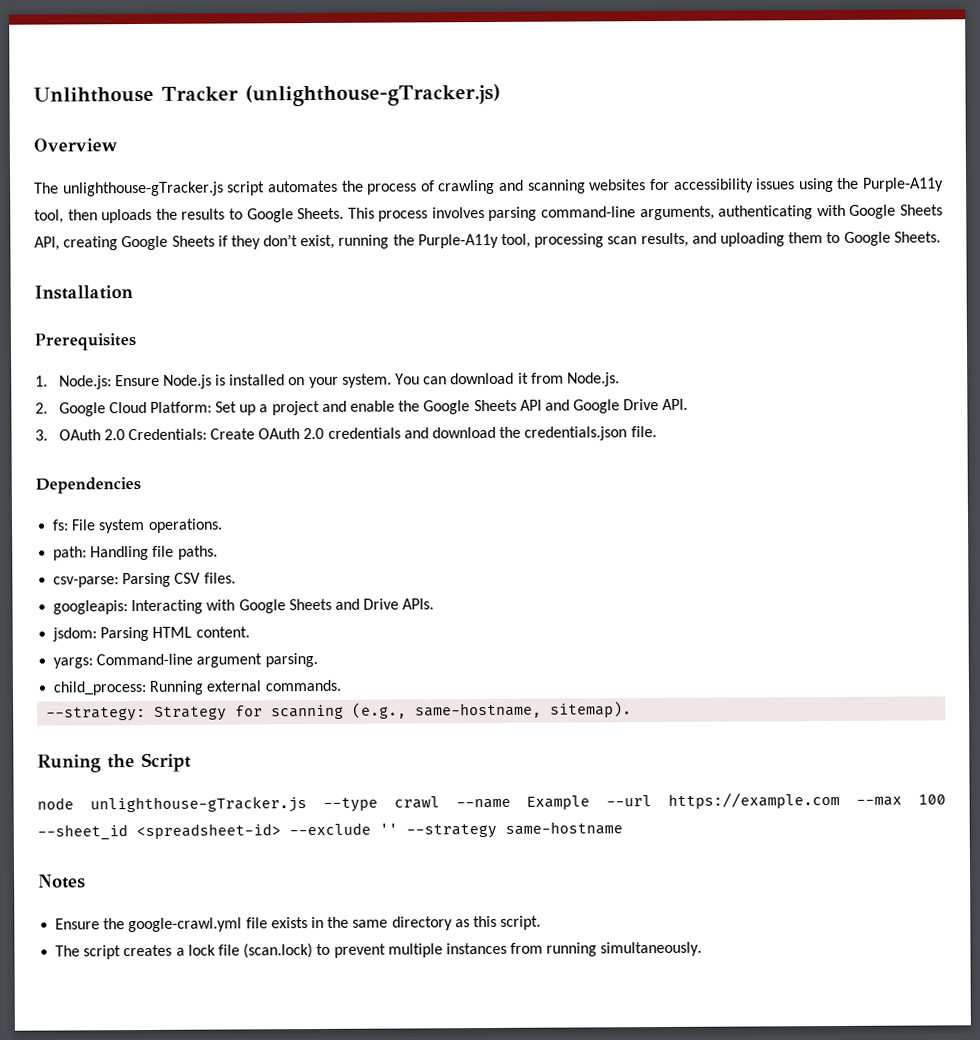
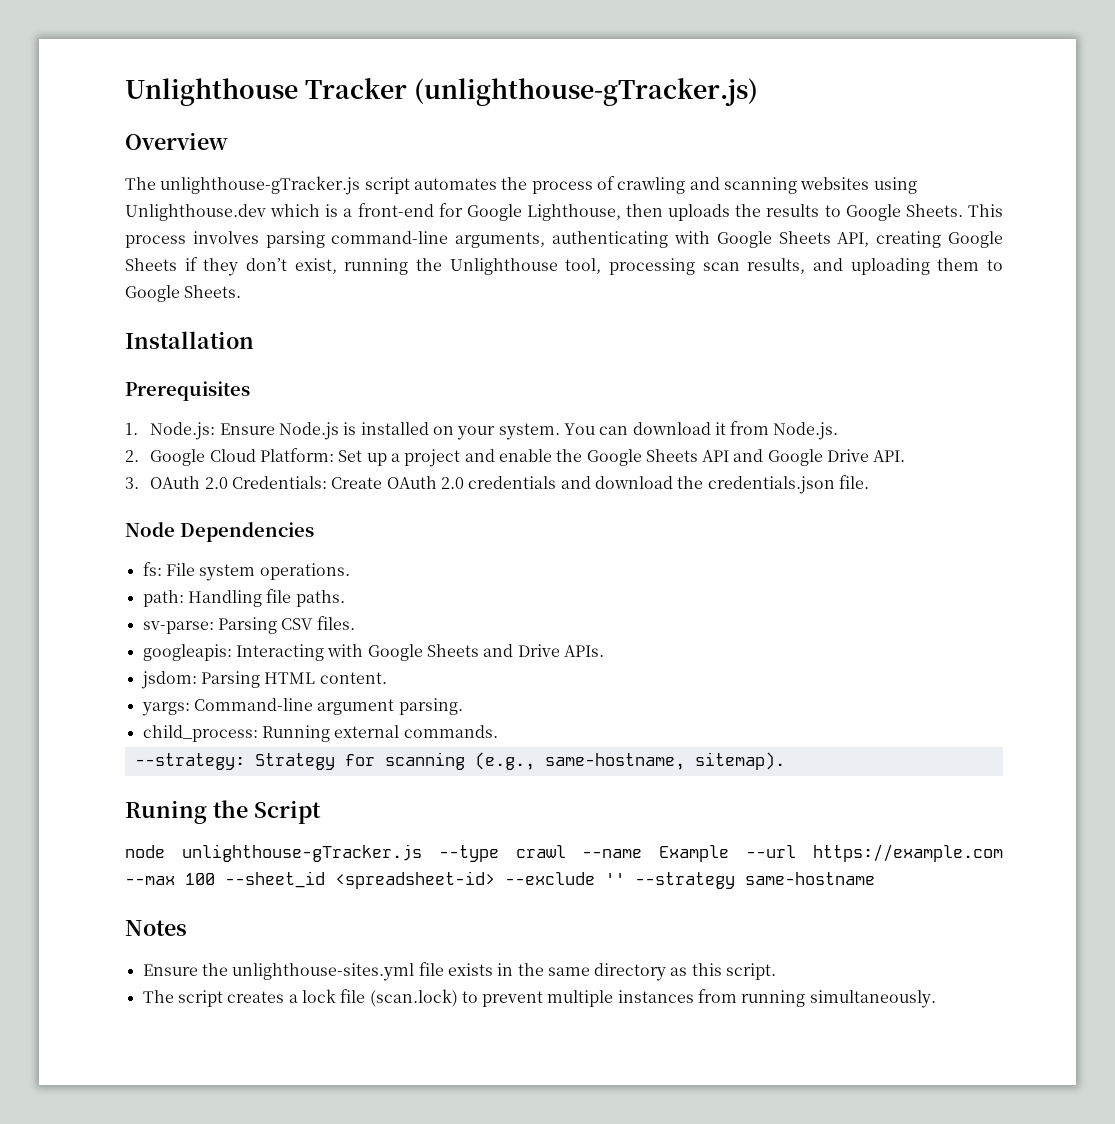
- Unlihthouse Tracker (unlighthouse-gTracker.js)
+ Unlighthouse Tracker (unlighthouse-gTracker.js)
- The unlighthouse-gTracker.js script automates the process of crawling and scanning websites for accessibility issues using the Purple-A11y tool, then uploads the results to Google Sheets.
+ The unlighthouse-gTracker.js script automates the process of crawling and scanning websites using Unlighthouse.dev which is a front-end for Google Lighthouse, then uploads the results to Google Sheets.
- This process involves parsing command-line arguments, authenticating with Google Sheets API, creating Google Sheets if they don’t exist, running the Purple-A11y tool, processing scan results, and uploading them to Google Sheets.
+ This process involves parsing command-line arguments, authenticating with Google Sheets API, creating Google Sheets if they don’t exist, running the Unlighthouse tool, processing scan results, and uploading them to Google Sheets.
- Dependencies
+ Node Dependencies
- csv-parse: Parsing CSV files.
+ sv-parse: Parsing CSV files.
- Ensure the google-crawl.yml file exists in the same directory as this script.
+ Ensure the unlighthouse-sites.yml file exists in the same directory as this script.

